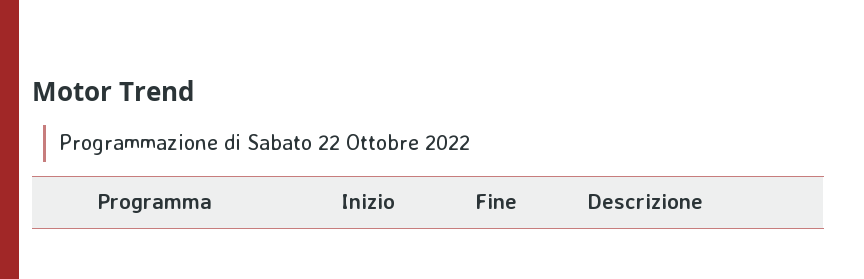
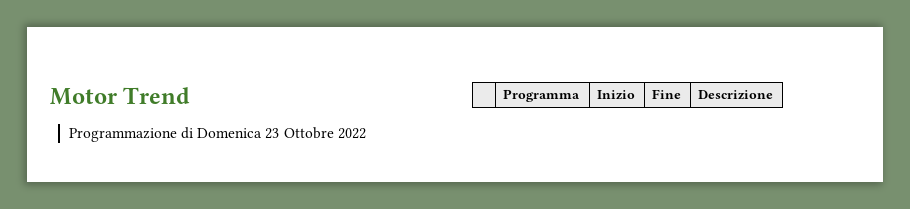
- Programmazione di Sabato 22 Ottobre 2022
+ Programmazione di Domenica 23 Ottobre 2022

